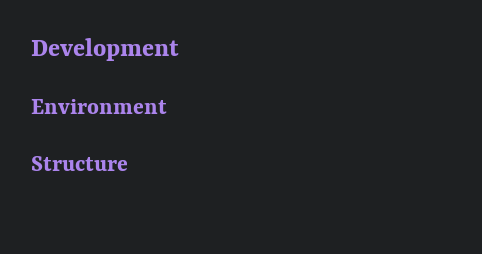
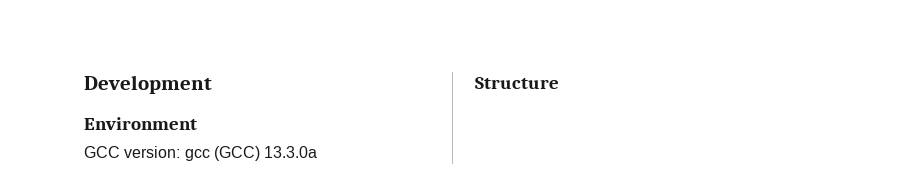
+ GCC version: gcc (GCC) 13.3.0a

